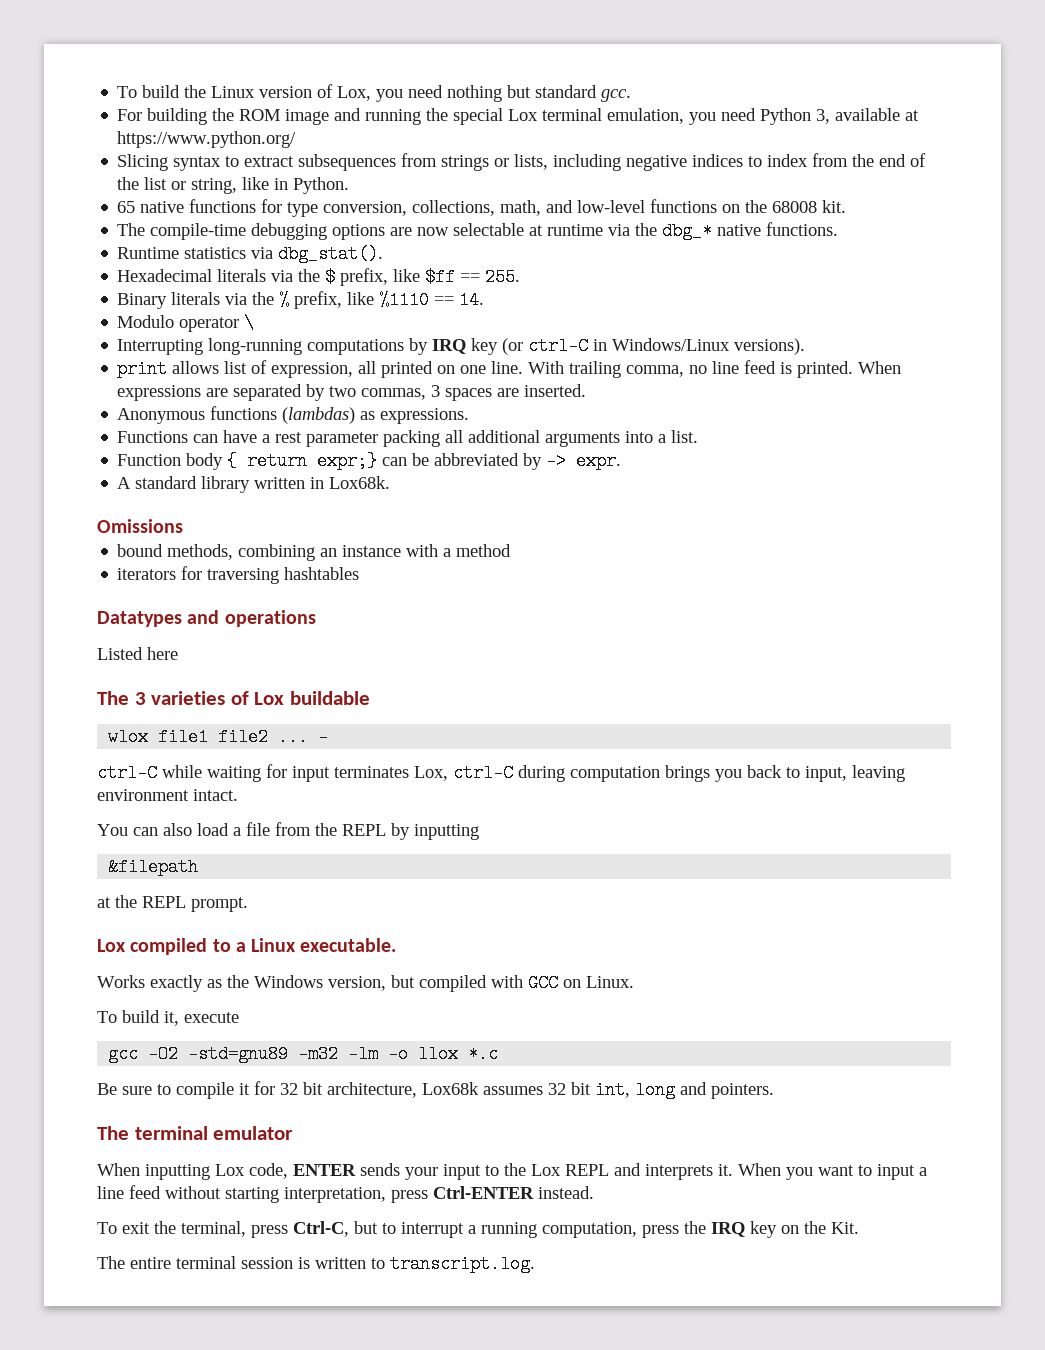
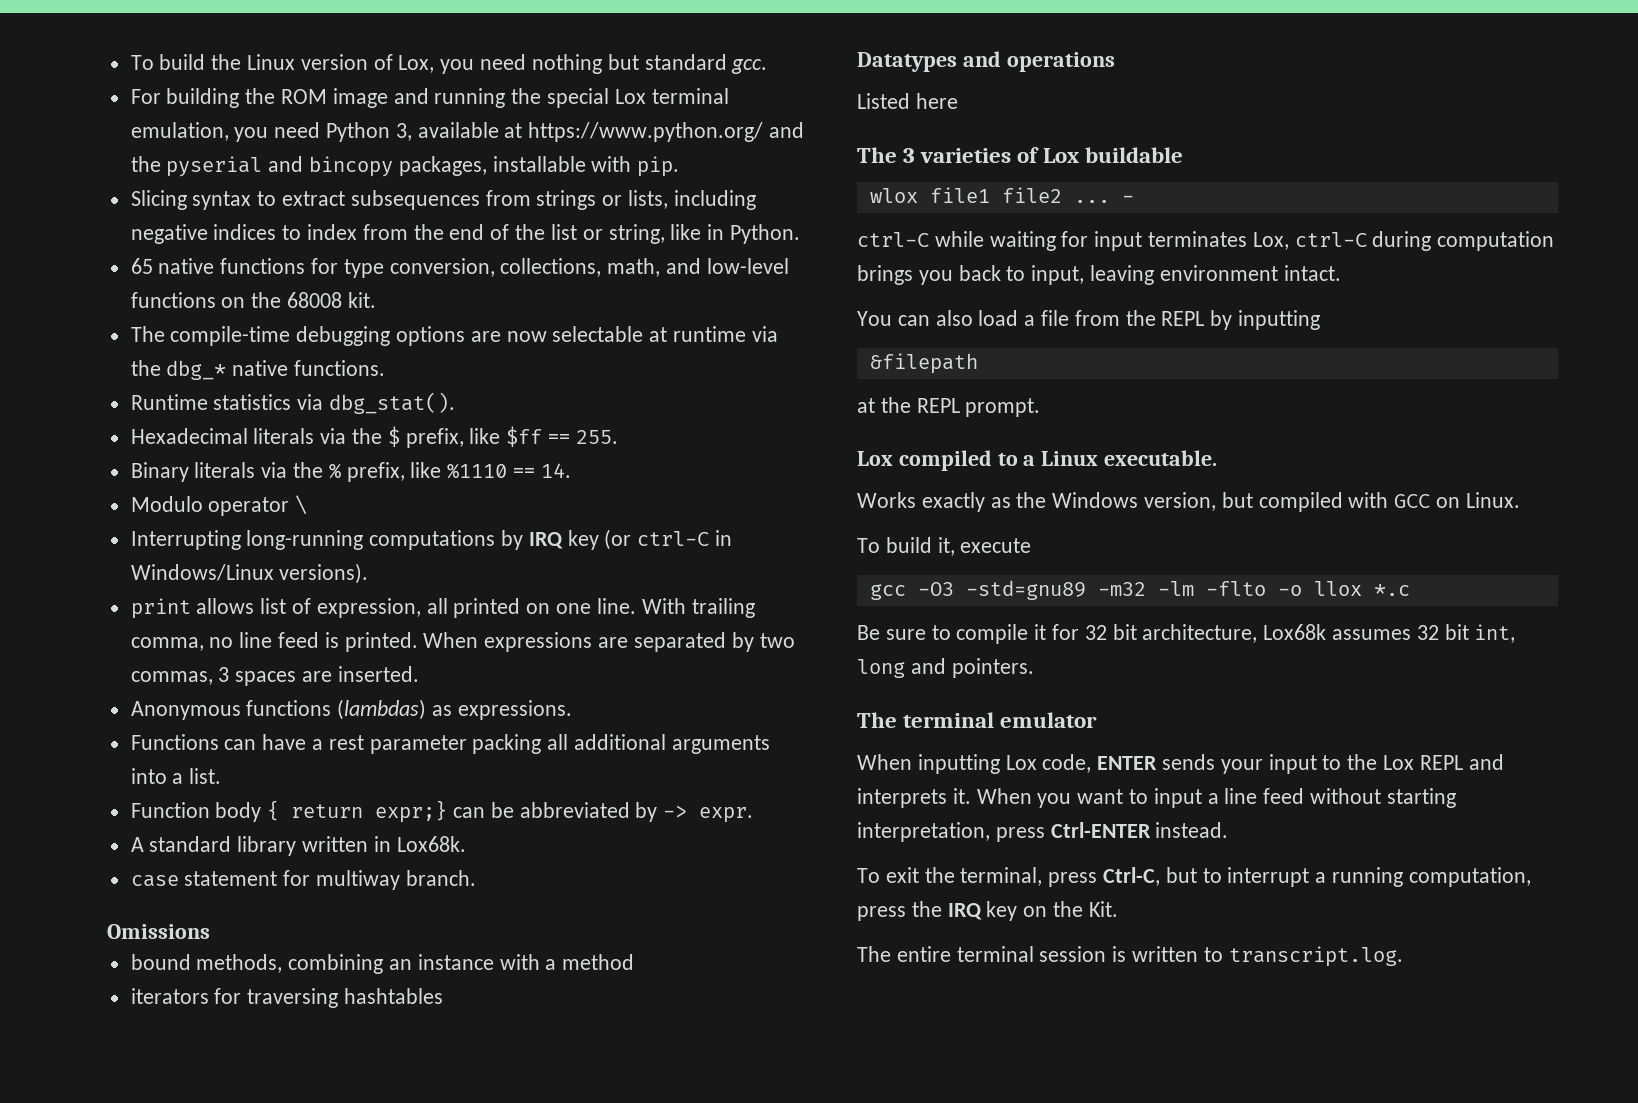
- For building the ROM image and running the special Lox terminal emulation, you need Python 3, available at https://www.python.org/
+ For building the ROM image and running the special Lox terminal emulation, you need Python 3, available at https://www.python.org/ and the pyserial and bincopy packages, installable with pip.
+ case statement for multiway branch.
- gcc -O2 -std=gnu89 -m32 -lm -o llox *.c
+ gcc -O3 -std=gnu89 -m32 -lm -flto -o llox *.c

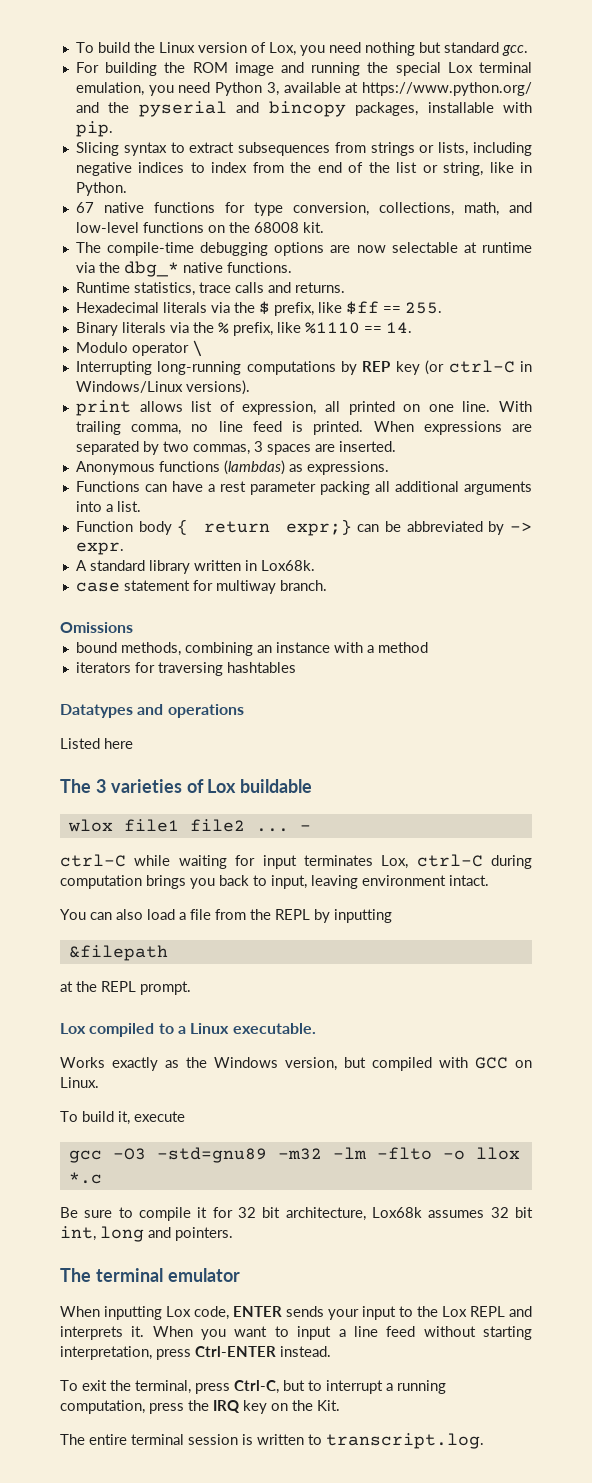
- 65 native functions for type conversion, collections, math, and low-level functions on the 68008 kit.
+ 67 native functions for type conversion, collections, math, and low-level functions on the 68008 kit.
- Runtime statistics via dbg_stat().
+ Runtime statistics, trace calls and returns.
- Interrupting long-running computations by IRQ key (or ctrl-C in Windows/Linux versions).
+ Interrupting long-running computations by REP key (or ctrl-C in Windows/Linux versions).

